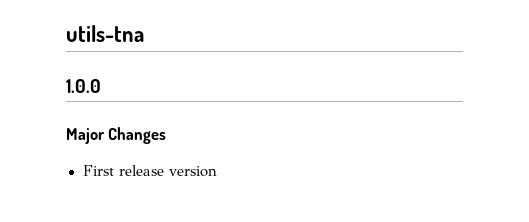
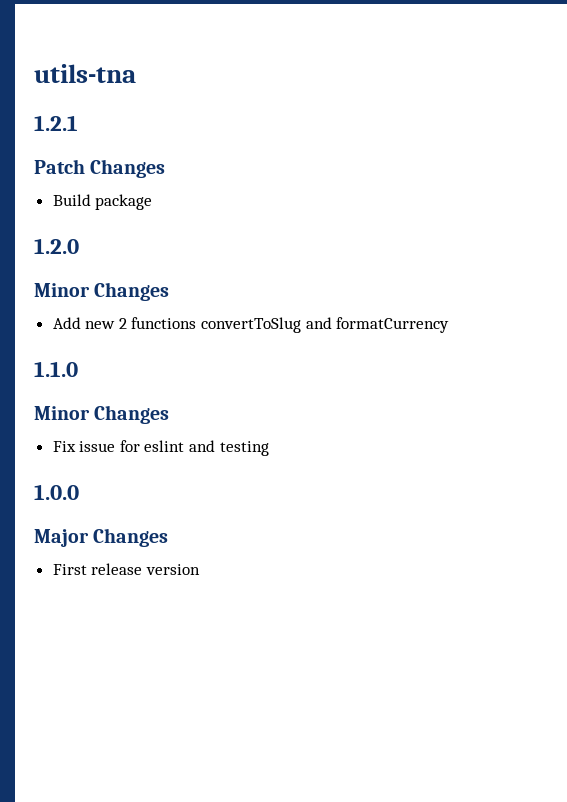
+ 1.2.1
+ Patch Changes
+ Build package
+ 1.2.0
+ Minor Changes
+ Add new 2 functions convertToSlug and formatCurrency
+ 1.1.0
+ Minor Changes
+ Fix issue for eslint and testing

